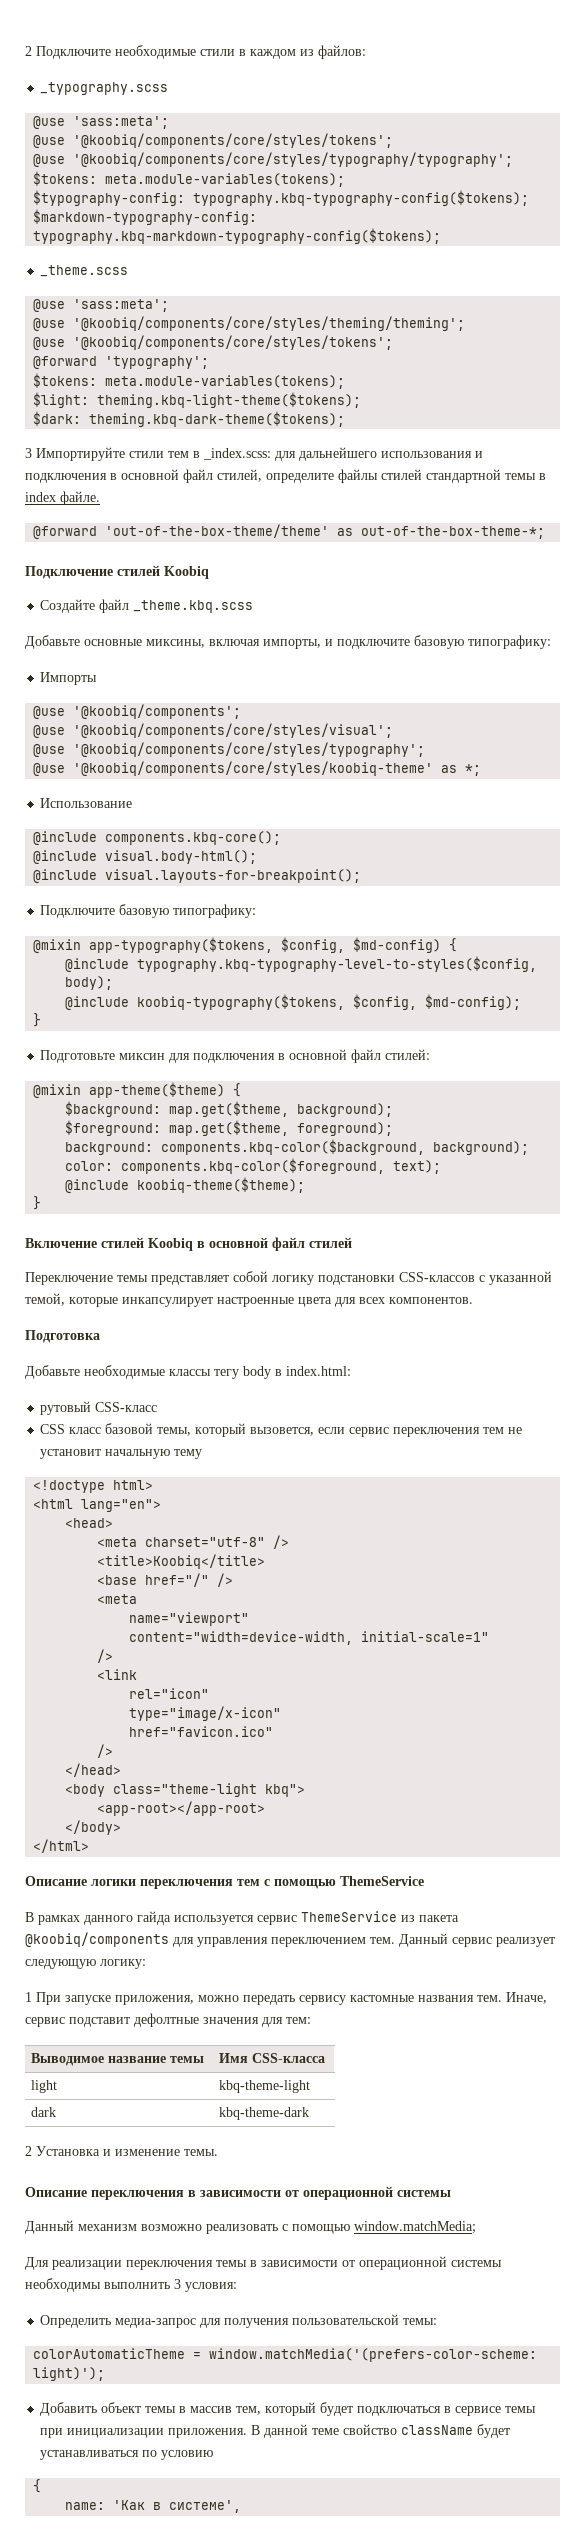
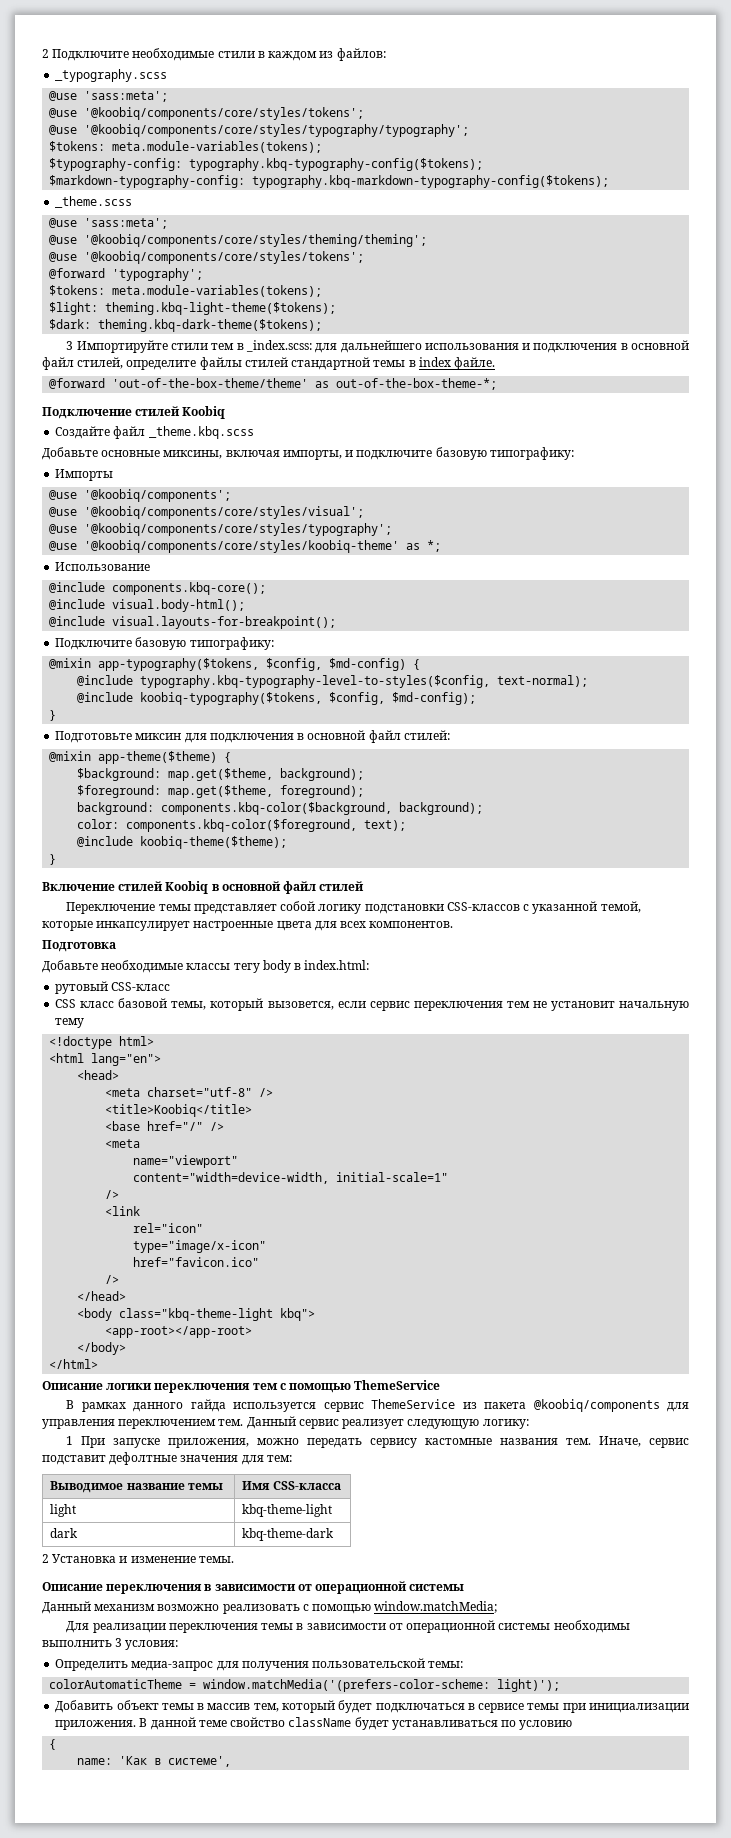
- @include typography.kbq-typography-level-to-styles($config, body);
+ @include typography.kbq-typography-level-to-styles($config, text-normal);
- <body class="theme-light kbq">
+ <body class="kbq-theme-light kbq">

